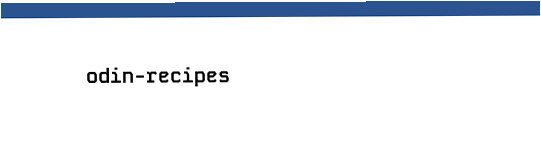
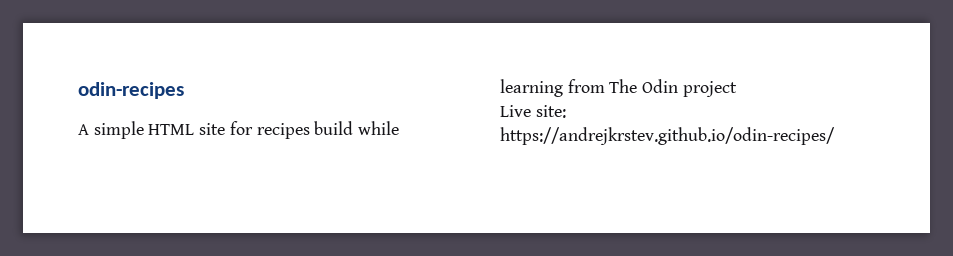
+ A simple HTML site for recipes build while learning from The Odin project
+ Live site: https://andrejkrstev.github.io/odin-recipes/

